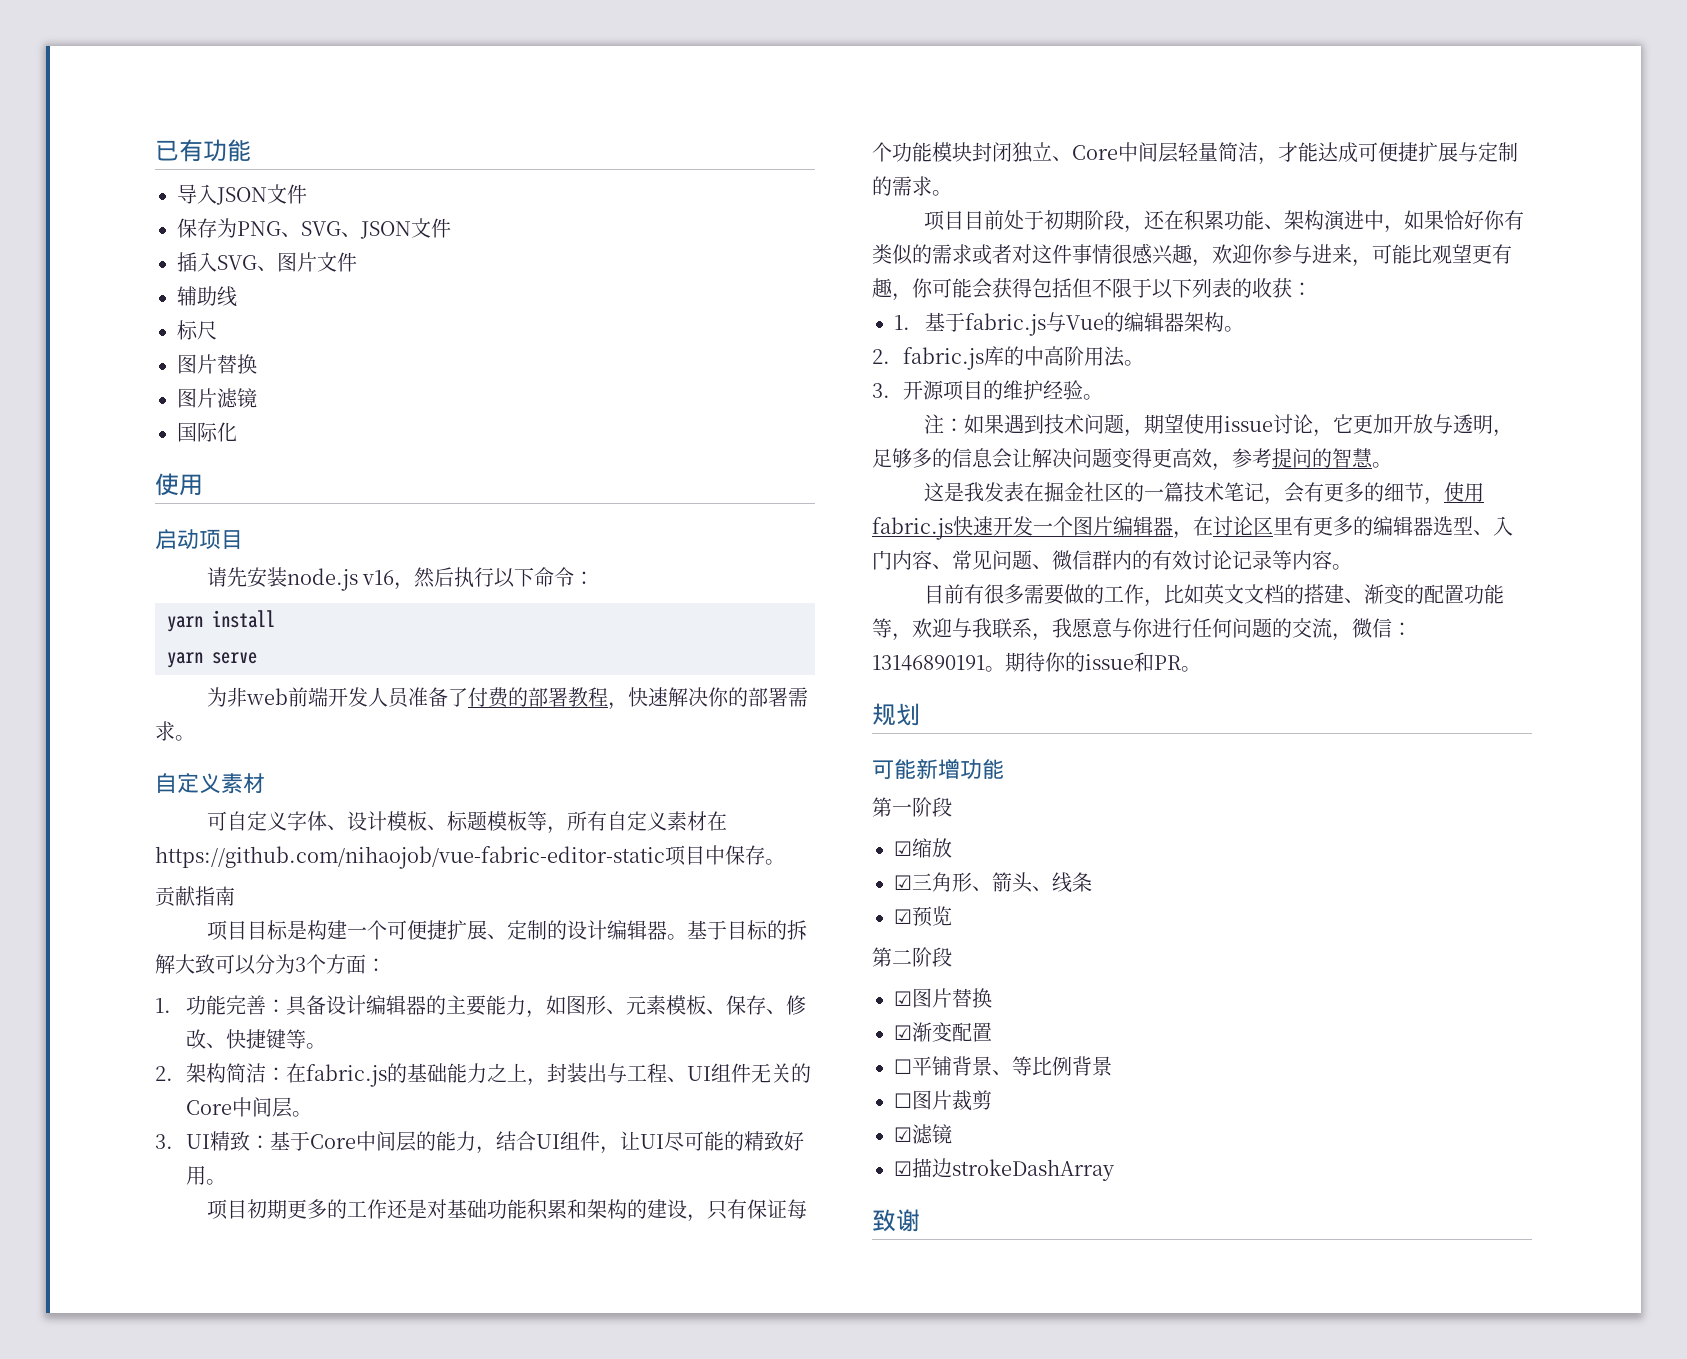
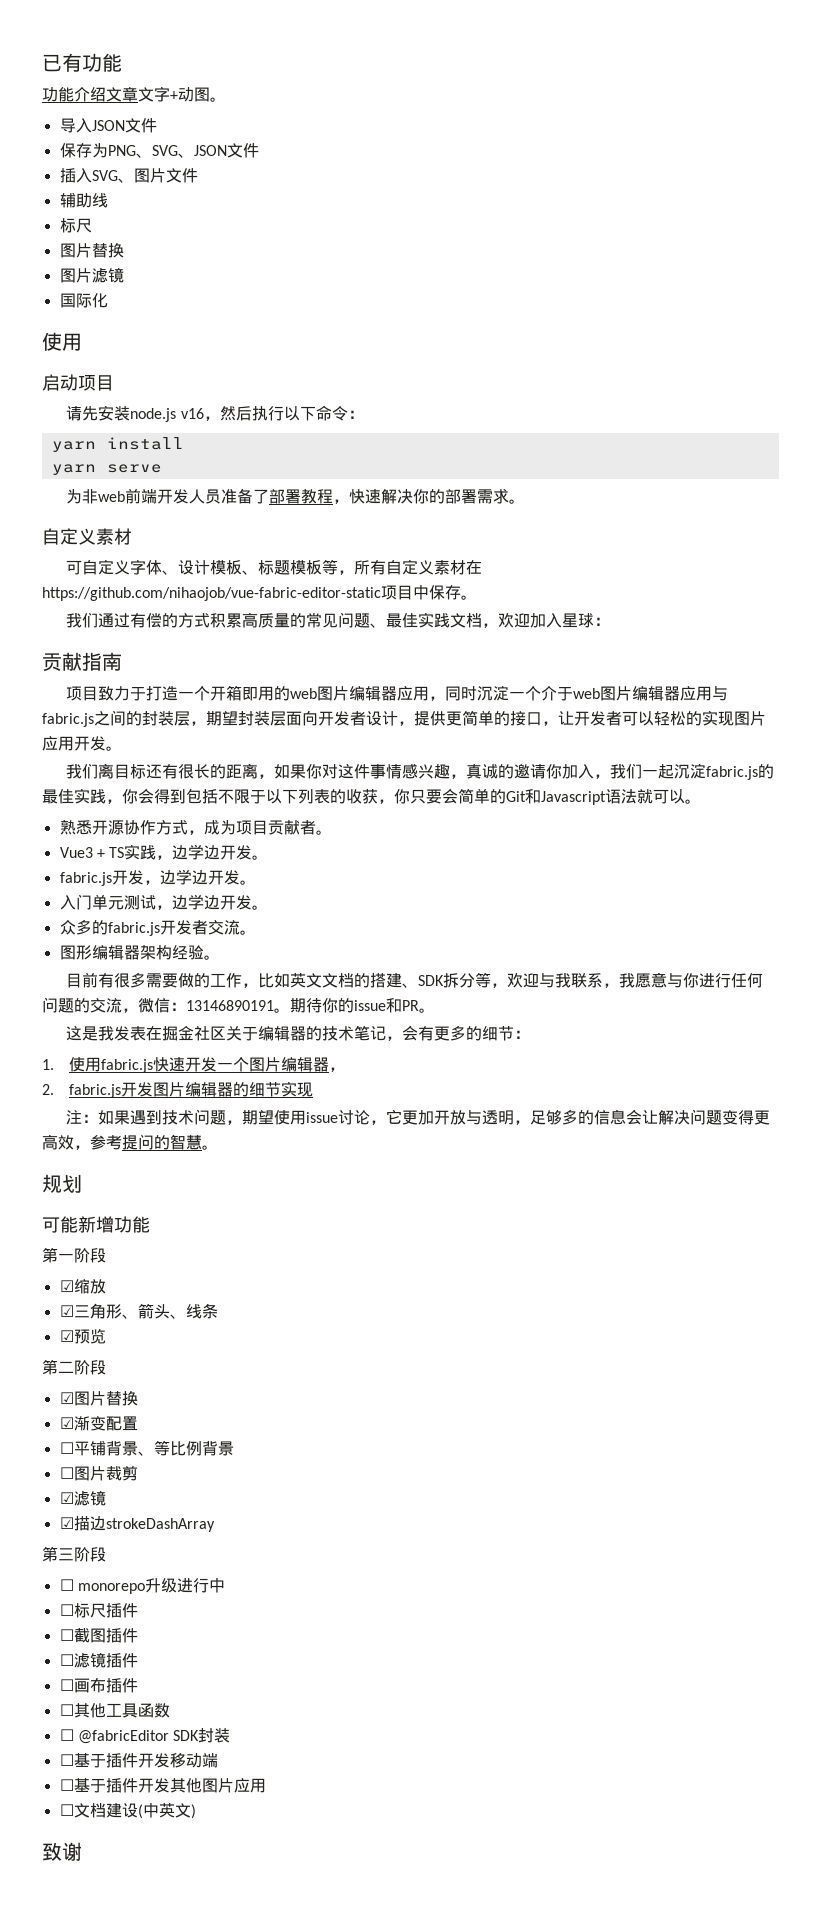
+ 功能介绍文章文字+动图。
- 为非web前端开发人员准备了付费的部署教程，快速解决你的部署需求。
+ 为非web前端开发人员准备了部署教程，快速解决你的部署需求。
+ 我们通过有偿的方式积累高质量的常见问题、最佳实践文档，欢迎加入星球：
  贡献指南
- 项目目标是构建一个可便捷扩展、定制的设计编辑器。基于目标的拆解大致可以分为3个方面：
- 1.功能完善：具备设计编辑器的主要能力，如图形、元素模板、保存、修改、快捷键等。
- 2.架构简洁：在fabric.js的基础能力之上，封装出与工程、UI组件无关的Core中间层。
- 3. UI精致：基于Core中间层的能力，结合UI组件，让UI尽可能的精致好用。
- 项目初期更多的工作还是对基础功能积累和架构的建设，只有保证每个功能模块封闭独立、Core中间层轻量简洁，才能达成可便捷扩展与定制的需求。
- 项目目前处于初期阶段，还在积累功能、架构演进中，如果恰好你有类似的需求或者对这件事情很感兴趣，欢迎你参与进来，可能比观望更有趣，你可能会获得包括但不限于以下列表的收获：
- 1.基于fabric.js与Vue的编辑器架构。
- 2. fabric.js库的中高阶用法。
- 3.开源项目的维护经验。
+ 项目致力于打造一个开箱即用的web图片编辑器应用，同时沉淀一个介于web图片编辑器应用与fabric.js之间的封装层，期望封装层面向开发者设计，提供更简单的接口，让开发者可以轻松的实现图片应用开发。
+ 我们离目标还有很长的距离，如果你对这件事情感兴趣，真诚的邀请你加入，我们一起沉淀fabric.js的最佳实践，你会得到包括不限于以下列表的收获，你只要会简单的Git和Javascript语法就可以。
+ 熟悉开源协作方式，成为项目贡献者。
+ Vue3 + TS实践，边学边开发。
+ fabric.js开发，边学边开发。
+ 入门单元测试，边学边开发。
+ 众多的fabric.js开发者交流。
+ 图形编辑器架构经验。
+ 目前有很多需要做的工作，比如英文文档的搭建、SDK拆分等，欢迎与我联系，我愿意与你进行任何问题的交流，微信：13146890191。期待你的issue和PR。
+ 这是我发表在掘金社区关于编辑器的技术笔记，会有更多的细节：
+ 1.使用fabric.js快速开发一个图片编辑器，
+ 2. fabric.js开发图片编辑器的细节实现
- 这是我发表在掘金社区的一篇技术笔记，会有更多的细节，使用fabric.js快速开发一个图片编辑器，在讨论区里有更多的编辑器选型、入门内容、常见问题、微信群内的有效讨论记录等内容。
- 目前有很多需要做的工作，比如英文文档的搭建、渐变的配置功能等，欢迎与我联系，我愿意与你进行任何问题的交流，微信：13146890191。期待你的issue和PR。
+ 第三阶段
+ ☐ monorepo升级进行中
+ ☐标尺插件
+ ☐截图插件
+ ☐滤镜插件
+ ☐画布插件
+ ☐其他工具函数
+ ☐ @fabricEditor SDK封装
+ ☐基于插件开发移动端
+ ☐基于插件开发其他图片应用
+ ☐文档建设(中英文)

